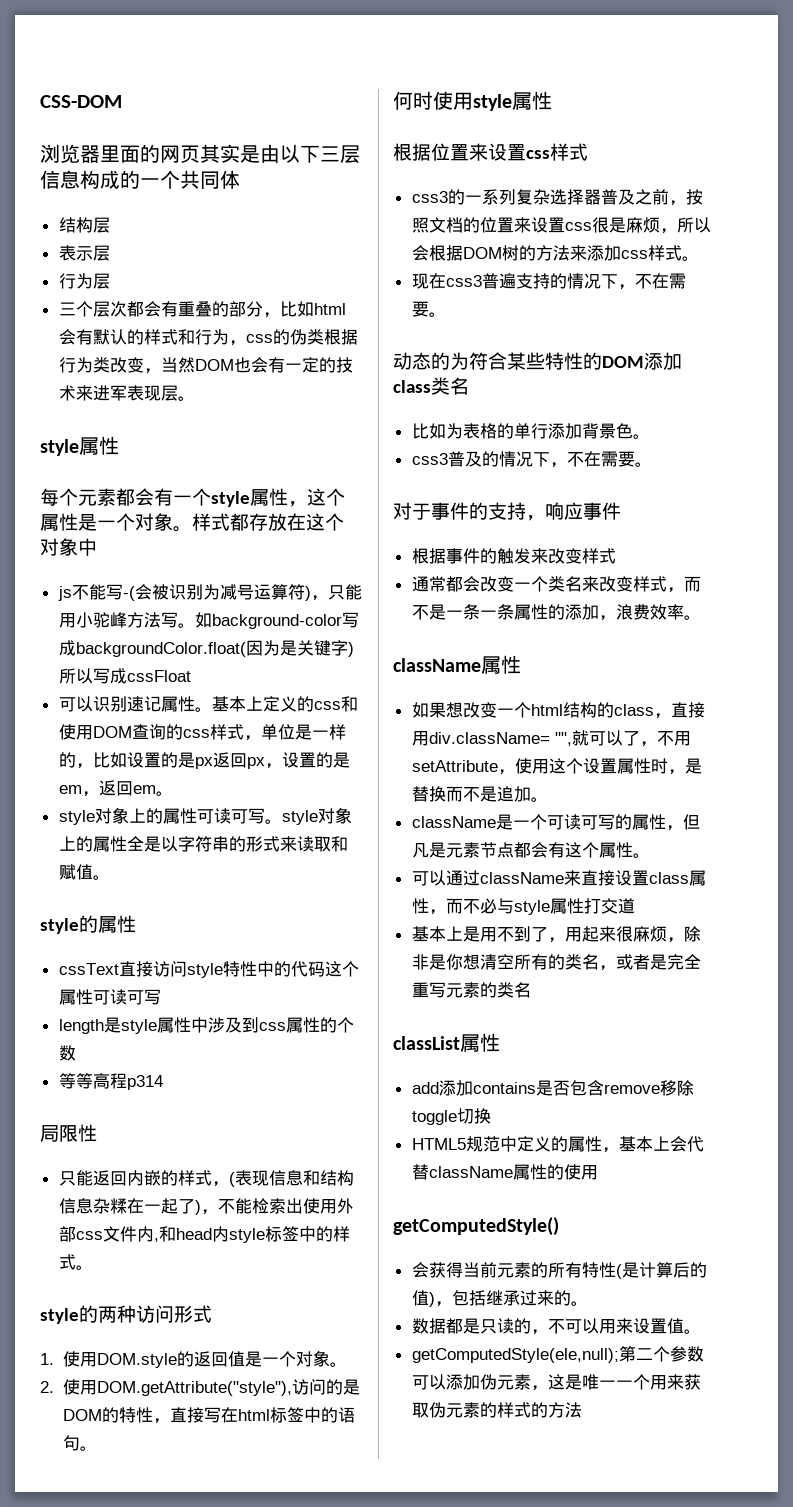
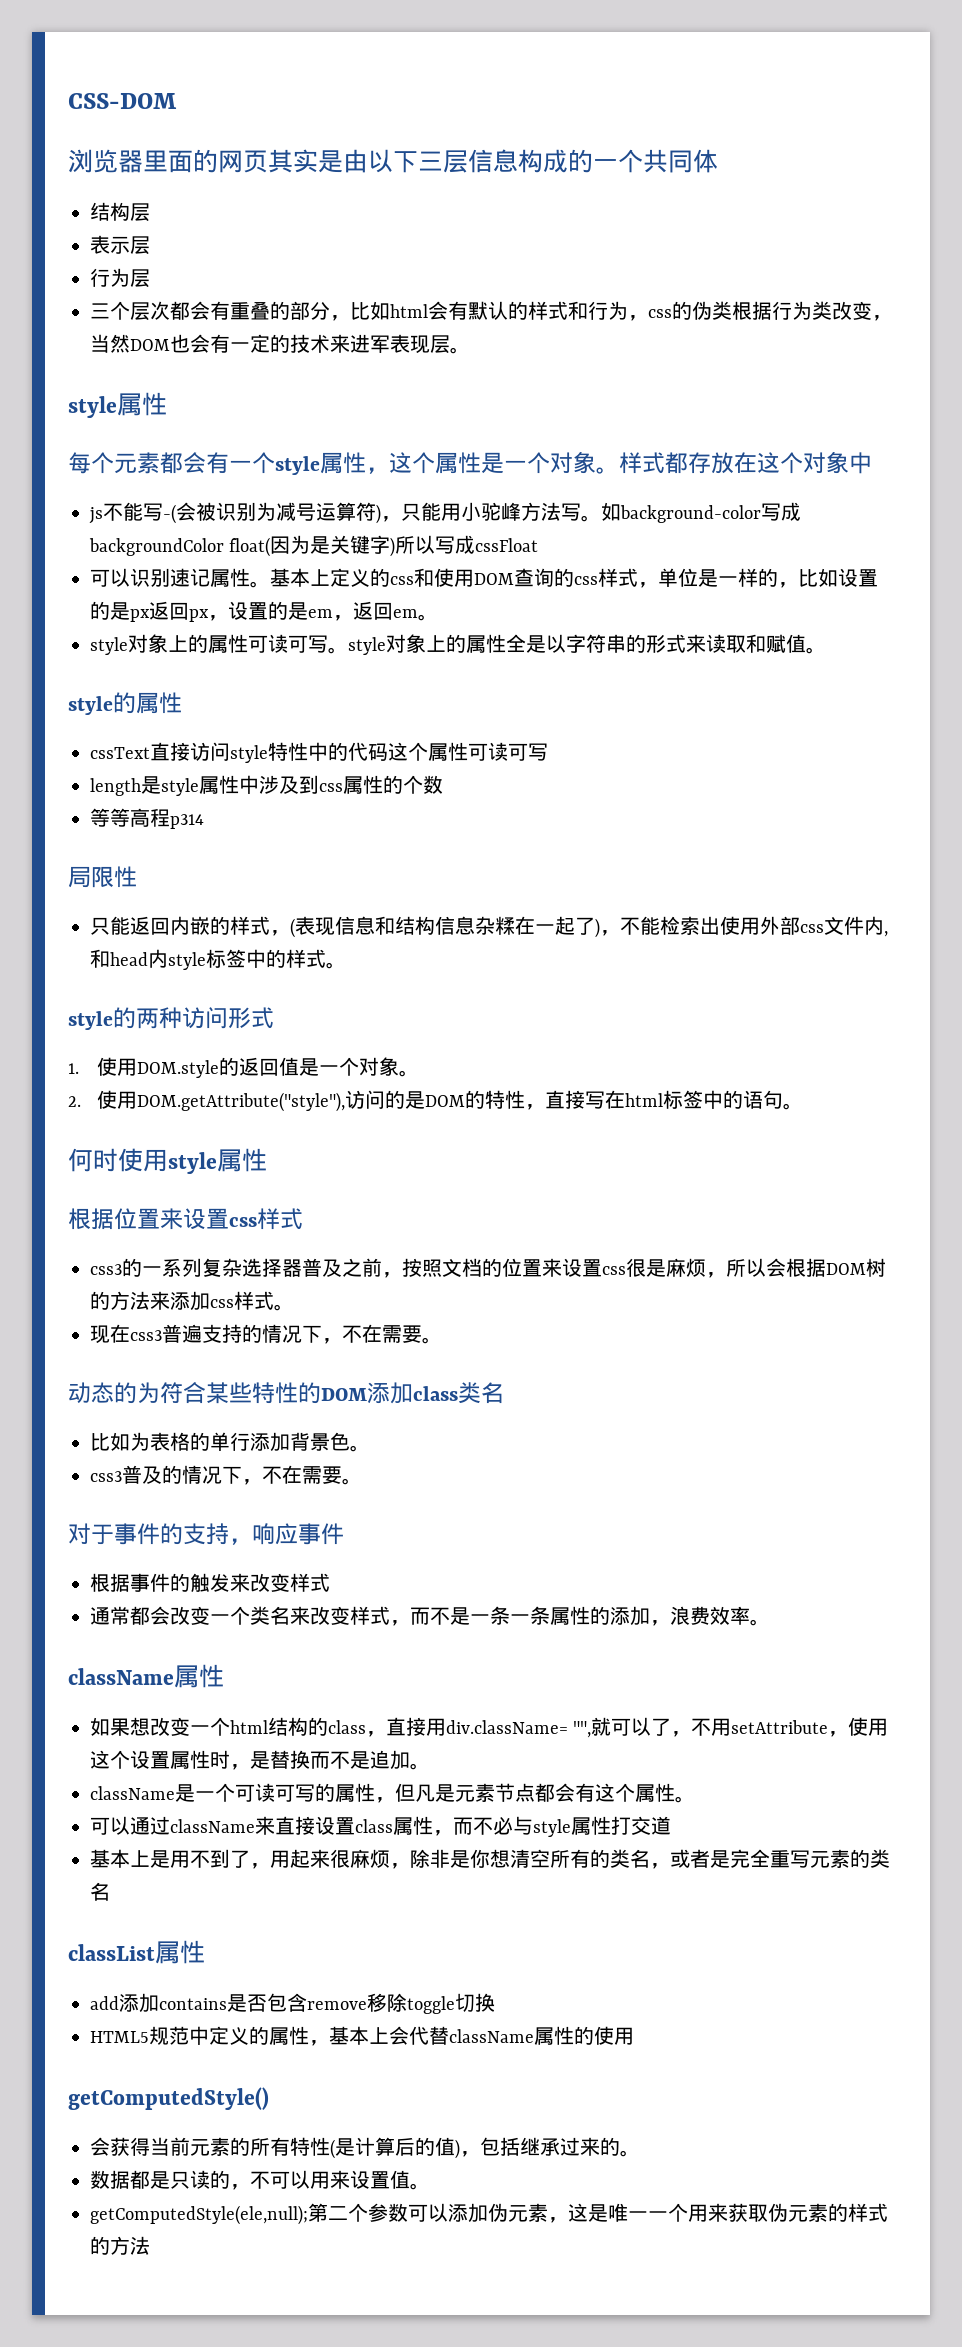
- 如background-color写成backgroundColor.float(因为是关键字)所以写成cssFloat
+ 如background-color写成backgroundColor float(因为是关键字)所以写成cssFloat

